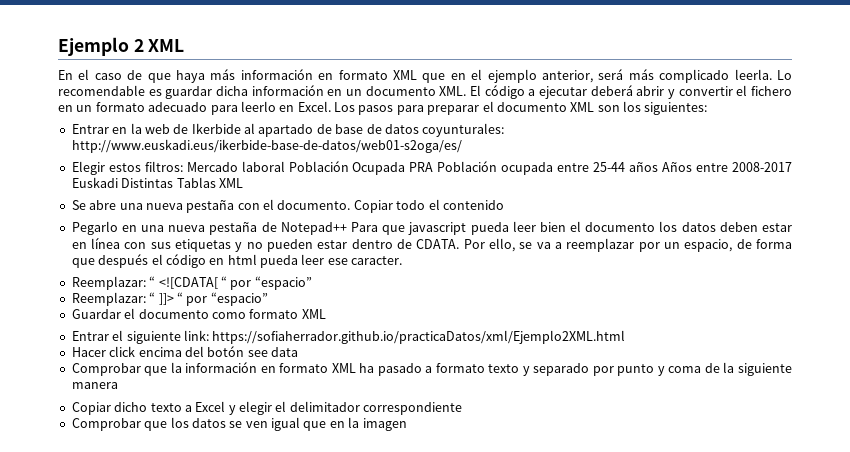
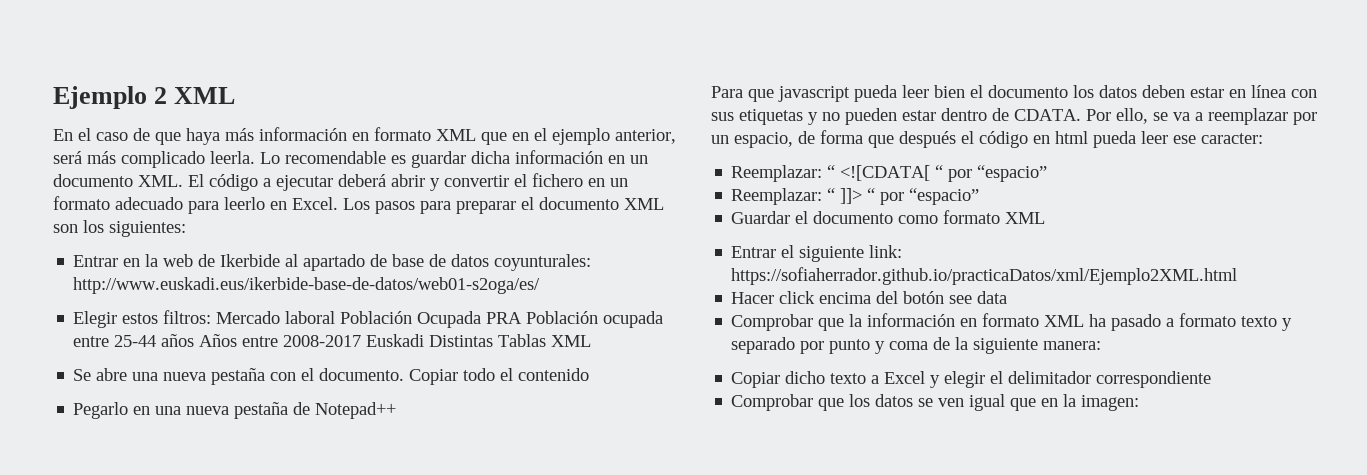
- Pegarlo en una nueva pestaña de Notepad++ Para que javascript pueda leer bien el documento los datos deben estar en línea con sus etiquetas y no pueden estar dentro de CDATA.
+ Pegarlo en una nueva pestaña de Notepad++
+ Para que javascript pueda leer bien el documento los datos deben estar en línea con sus etiquetas y no pueden estar dentro de CDATA.
- Por ello, se va a reemplazar por un espacio, de forma que después el código en html pueda leer ese caracter.
+ Por ello, se va a reemplazar por un espacio, de forma que después el código en html pueda leer ese caracter:
- Comprobar que la información en formato XML ha pasado a formato texto y separado por punto y coma de la siguiente manera
+ Comprobar que la información en formato XML ha pasado a formato texto y separado por punto y coma de la siguiente manera:
- Comprobar que los datos se ven igual que en la imagen
+ Comprobar que los datos se ven igual que en la imagen:

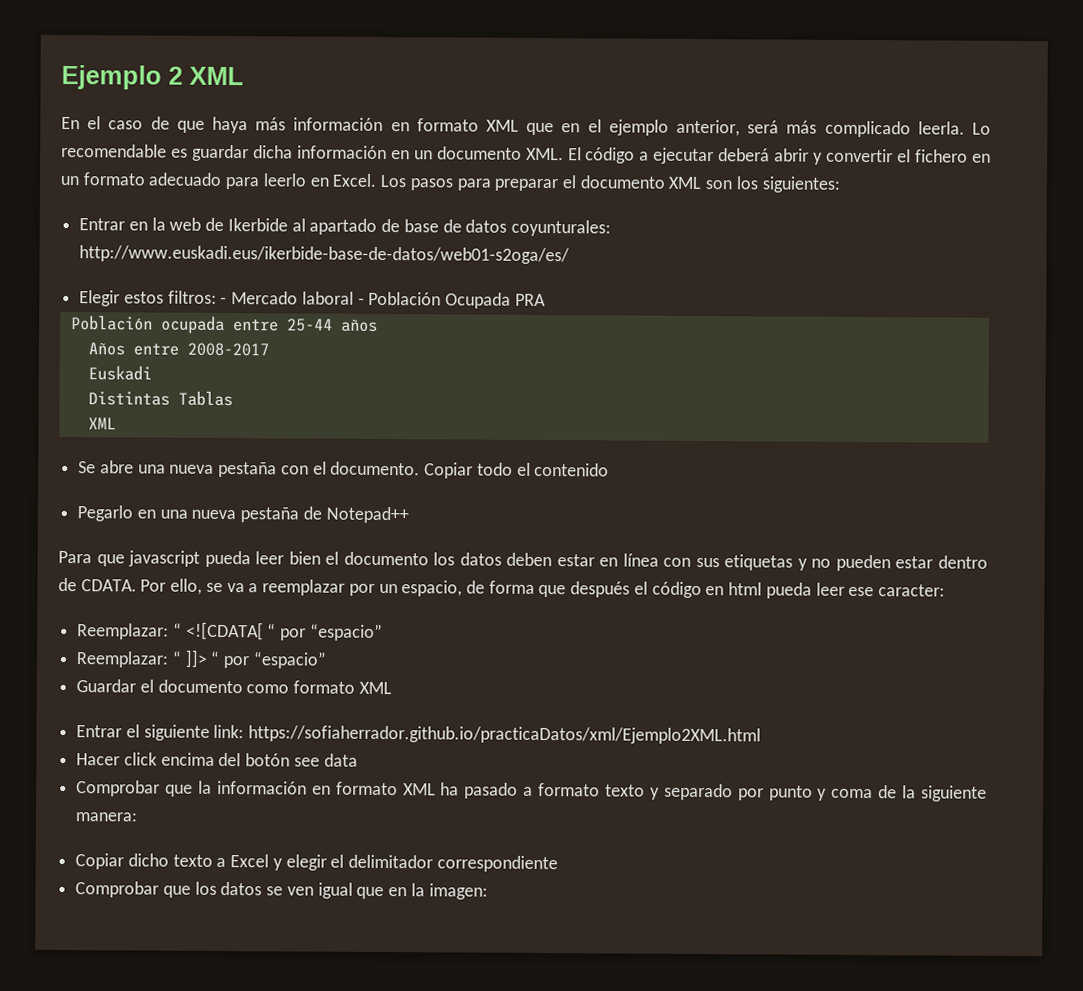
- Elegir estos filtros: Mercado laboral Población Ocupada PRA Población ocupada entre 25-44 años Años entre 2008-2017 Euskadi Distintas Tablas XML
+ Elegir estos filtros: - Mercado laboral - Población Ocupada PRA
+ Población ocupada entre 25-44 años
+ Años entre 2008-2017
+ Euskadi
+ Distintas Tablas
+ XML

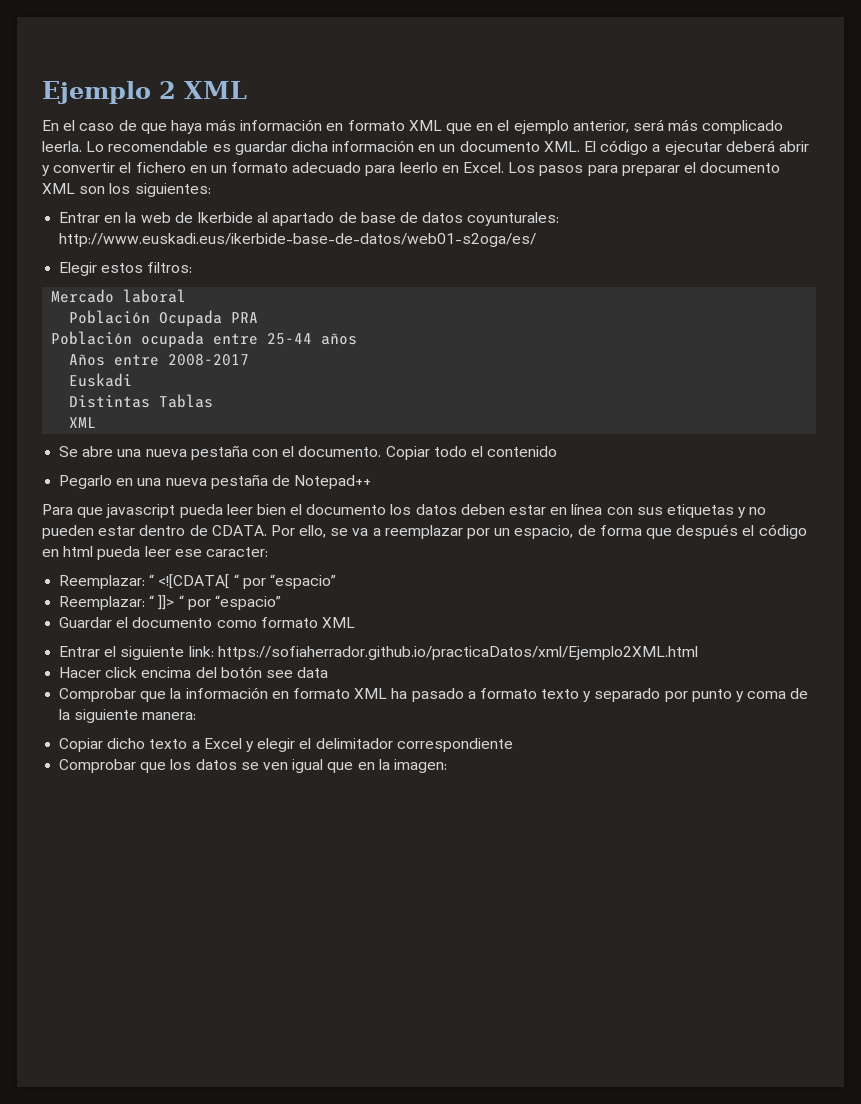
- Elegir estos filtros: - Mercado laboral - Población Ocupada PRA
+ Elegir estos filtros:
+ Mercado laboral
+ Población Ocupada PRA

